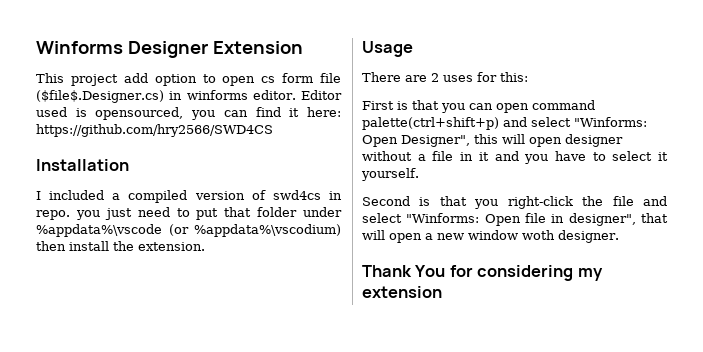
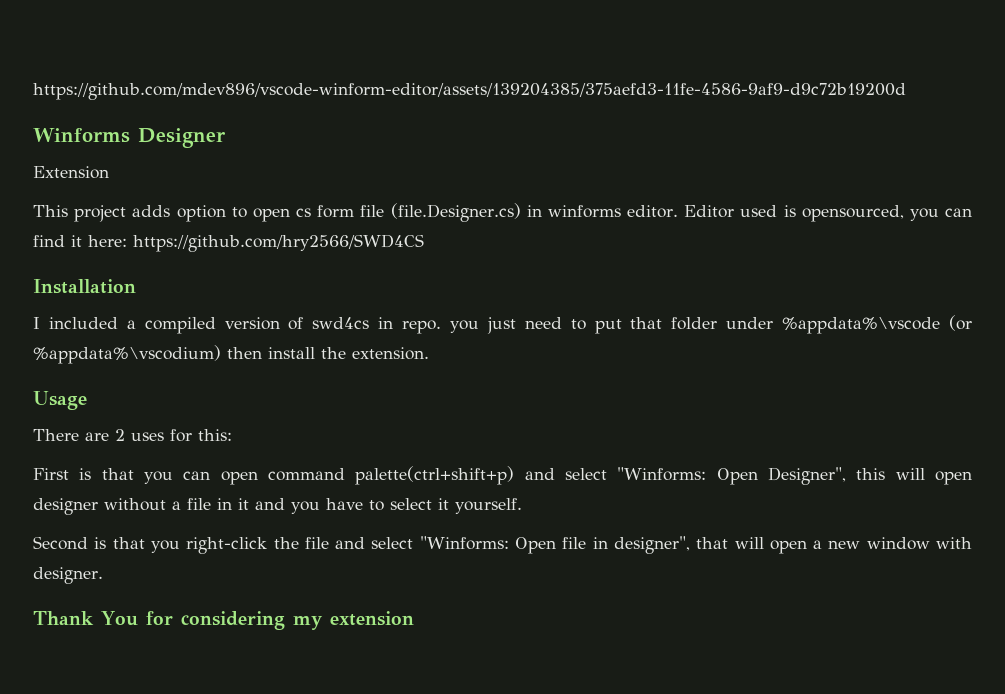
+ https://github.com/mdev896/vscode-winform-editor/assets/139204385/375aefd3-11fe-4586-9af9-d9c72b19200d
- Winforms Designer Extension
+ Winforms Designer
+ Extension
- This project add option to open cs form file ($file$.Designer.cs) in winforms editor.
+ This project adds option to open cs form file (file.Designer.cs) in winforms editor.
- Second is that you right-click the file and select "Winforms: Open file in designer", that will open a new window woth designer.
+ Second is that you right-click the file and select "Winforms: Open file in designer", that will open a new window with designer.

